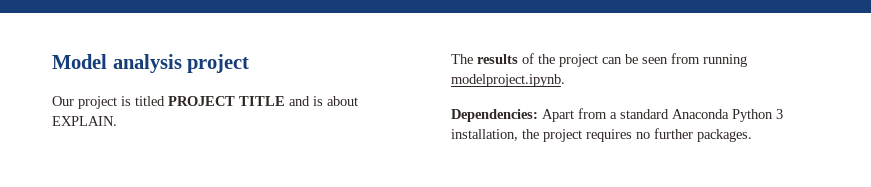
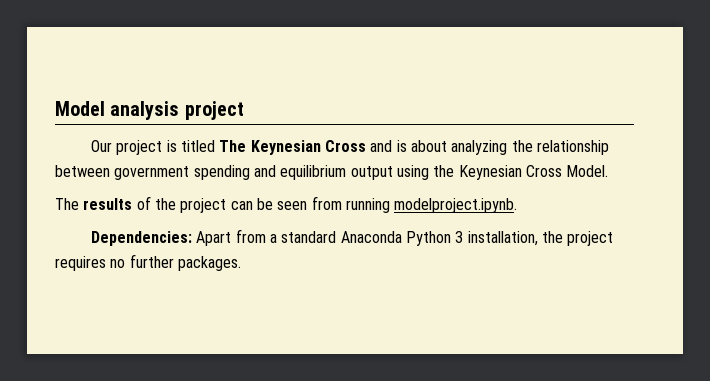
- Our project is titled PROJECT TITLE and is about EXPLAIN.
+ Our project is titled The Keynesian Cross and is about analyzing the relationship between government spending and equilibrium output using the Keynesian Cross Model.

